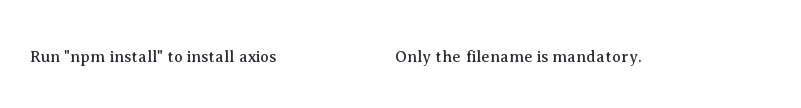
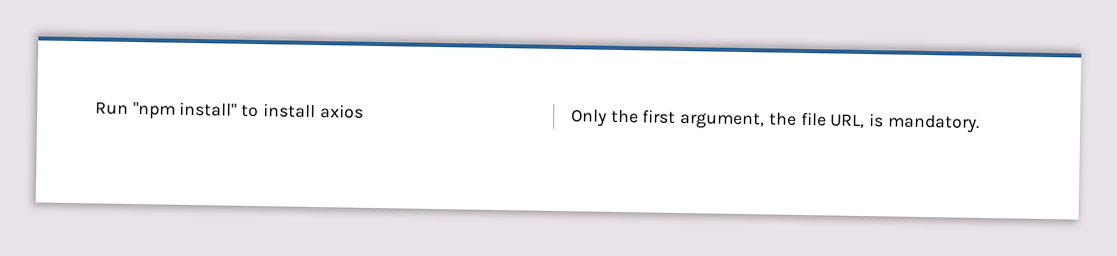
- Only the filename is mandatory.
+ Only the first argument, the file URL, is mandatory.

